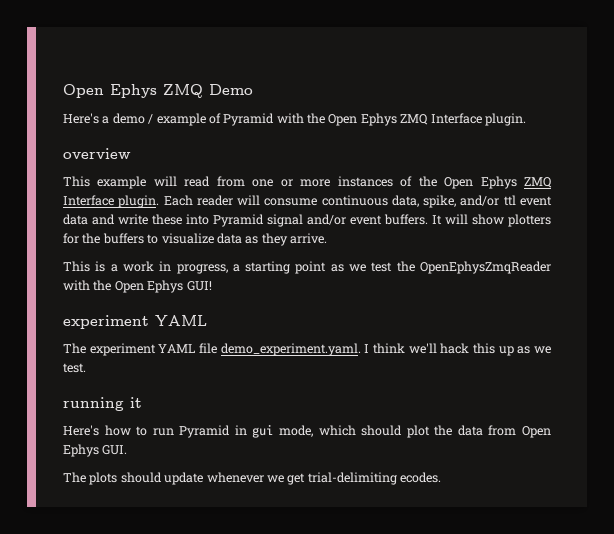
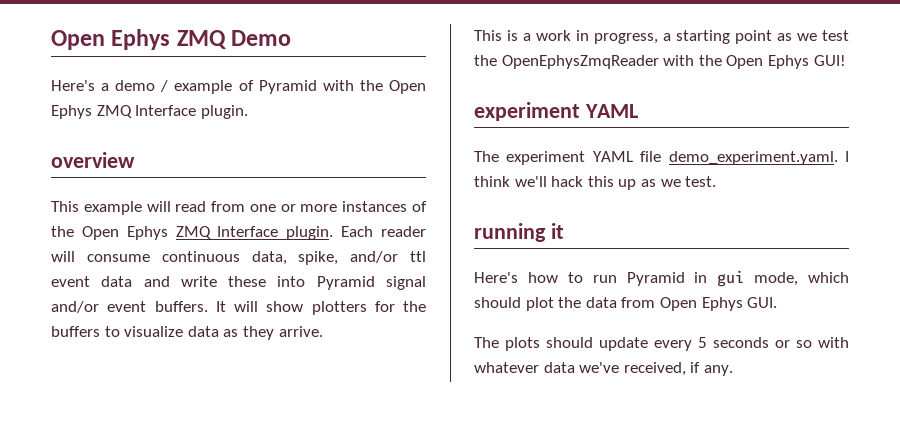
- The plots should update whenever we get trial-delimiting ecodes.
+ The plots should update every 5 seconds or so with whatever data we've received, if any.

